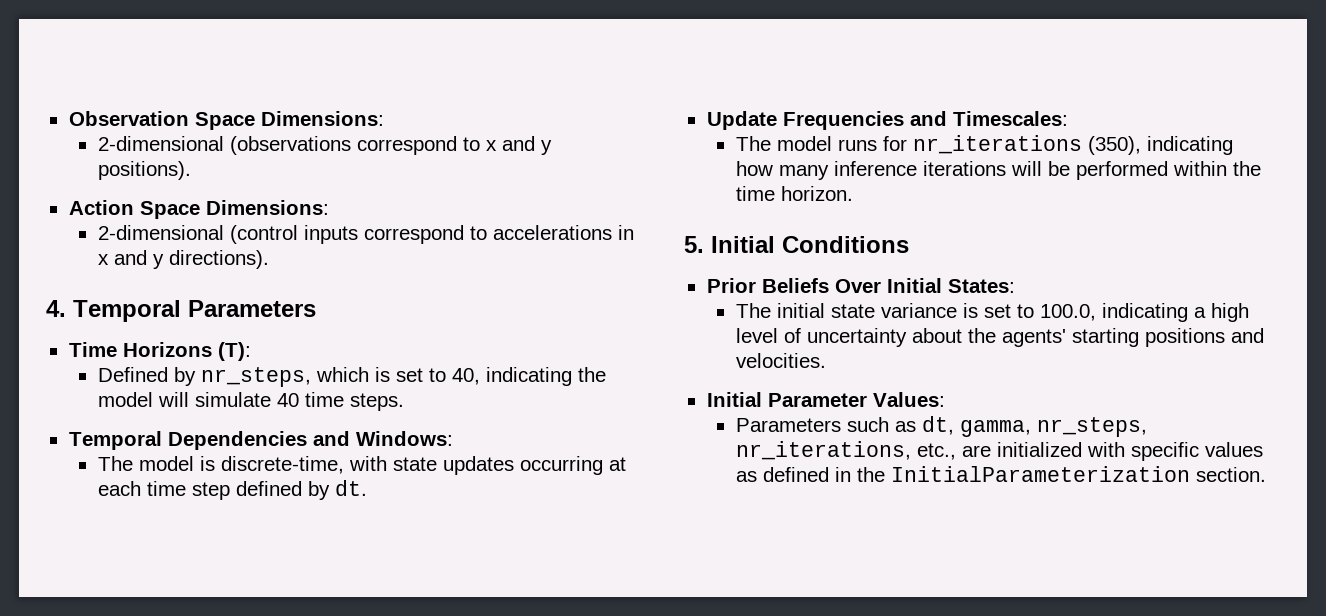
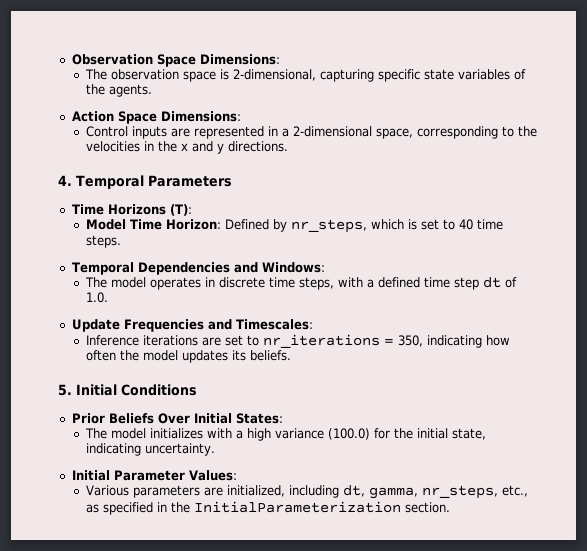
- 2-dimensional (observations correspond to x and y positions).
+ The observation space is 2-dimensional, capturing specific state variables of the agents.
  Action Space Dimensions:
- 2-dimensional (control inputs correspond to accelerations in x and y directions).
+ Control inputs are represented in a 2-dimensional space, corresponding to the velocities in the x and y directions.
- Defined by nr_steps, which is set to 40, indicating the model will simulate 40 time steps.
+ Model Time Horizon: Defined by nr_steps, which is set to 40 time steps.
- The model is discrete-time, with state updates occurring at each time step defined by dt.
+ The model operates in discrete time steps, with a defined time step dt of 1.0.
  Update Frequencies and Timescales:
- The model runs for nr_iterations (350), indicating how many inference iterations will be performed within the time horizon.
+ Inference iterations are set to nr_iterations = 350, indicating how often the model updates its beliefs.
- The initial state variance is set to 100.0, indicating a high level of uncertainty about the agents' starting positions and velocities.
+ The model initializes with a high variance (100.0) for the initial state, indicating uncertainty.
  Initial Parameter Values:
- Parameters such as dt, gamma, nr_steps, nr_iterations, etc., are initialized with specific values as defined in the InitialParameterization section.
+ Various parameters are initialized, including dt, gamma, nr_steps, etc., as specified in the InitialParameterization section.

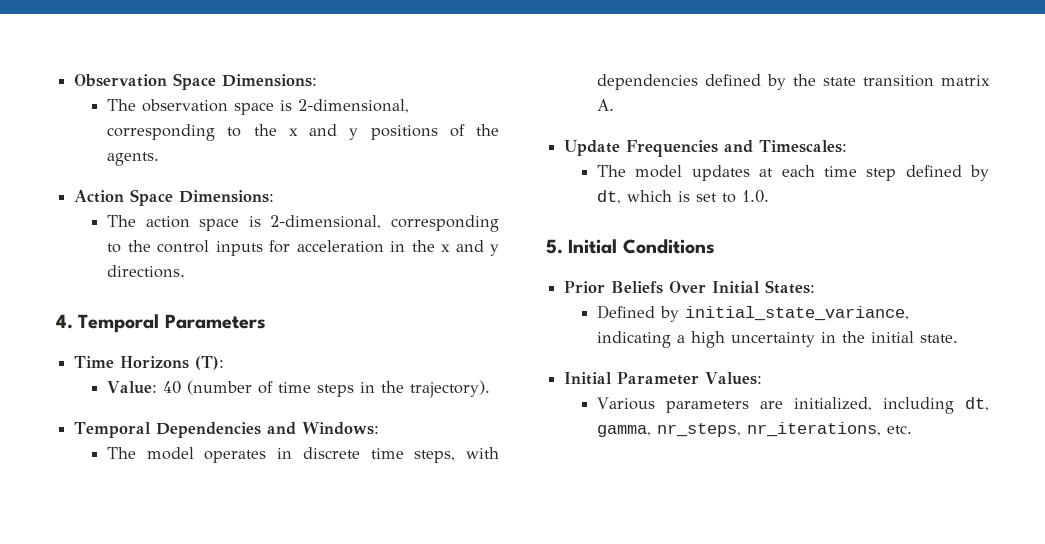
- The observation space is 2-dimensional, capturing specific state variables of the agents.
+ The observation space is 2-dimensional, corresponding to the x and y positions of the agents.
- Control inputs are represented in a 2-dimensional space, corresponding to the velocities in the x and y directions.
+ The action space is 2-dimensional, corresponding to the control inputs for acceleration in the x and y directions.
- Model Time Horizon: Defined by nr_steps, which is set to 40 time steps.
+ Value: 40 (number of time steps in the trajectory).
- The model operates in discrete time steps, with a defined time step dt of 1.0.
+ The model operates in discrete time steps, with dependencies defined by the state transition matrix A.
  Update Frequencies and Timescales:
- Inference iterations are set to nr_iterations = 350, indicating how often the model updates its beliefs.
+ The model updates at each time step defined by dt, which is set to 1.0.
- The model initializes with a high variance (100.0) for the initial state, indicating uncertainty.
+ Defined by initial_state_variance, indicating a high uncertainty in the initial state.
- Various parameters are initialized, including dt, gamma, nr_steps, etc., as specified in the InitialParameterization section.
+ Various parameters are initialized, including dt, gamma, nr_steps, nr_iterations, etc.

